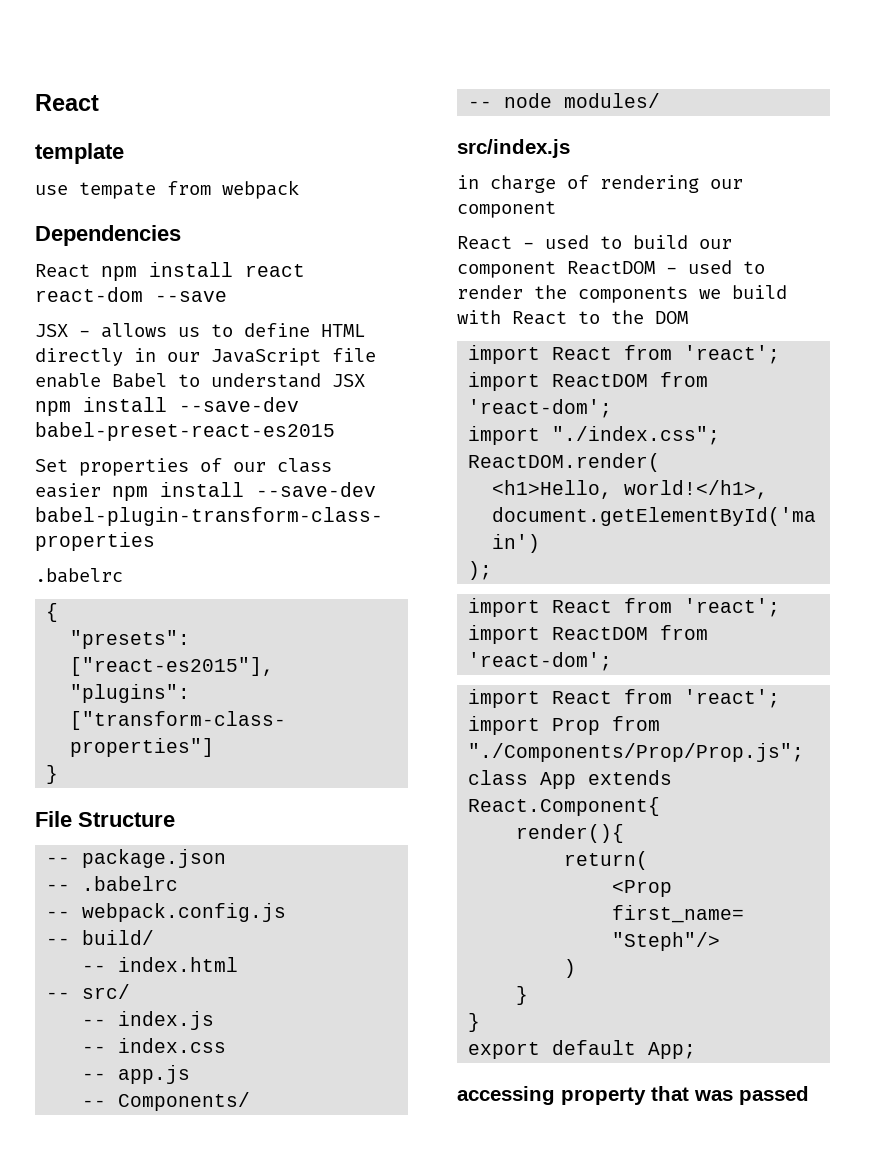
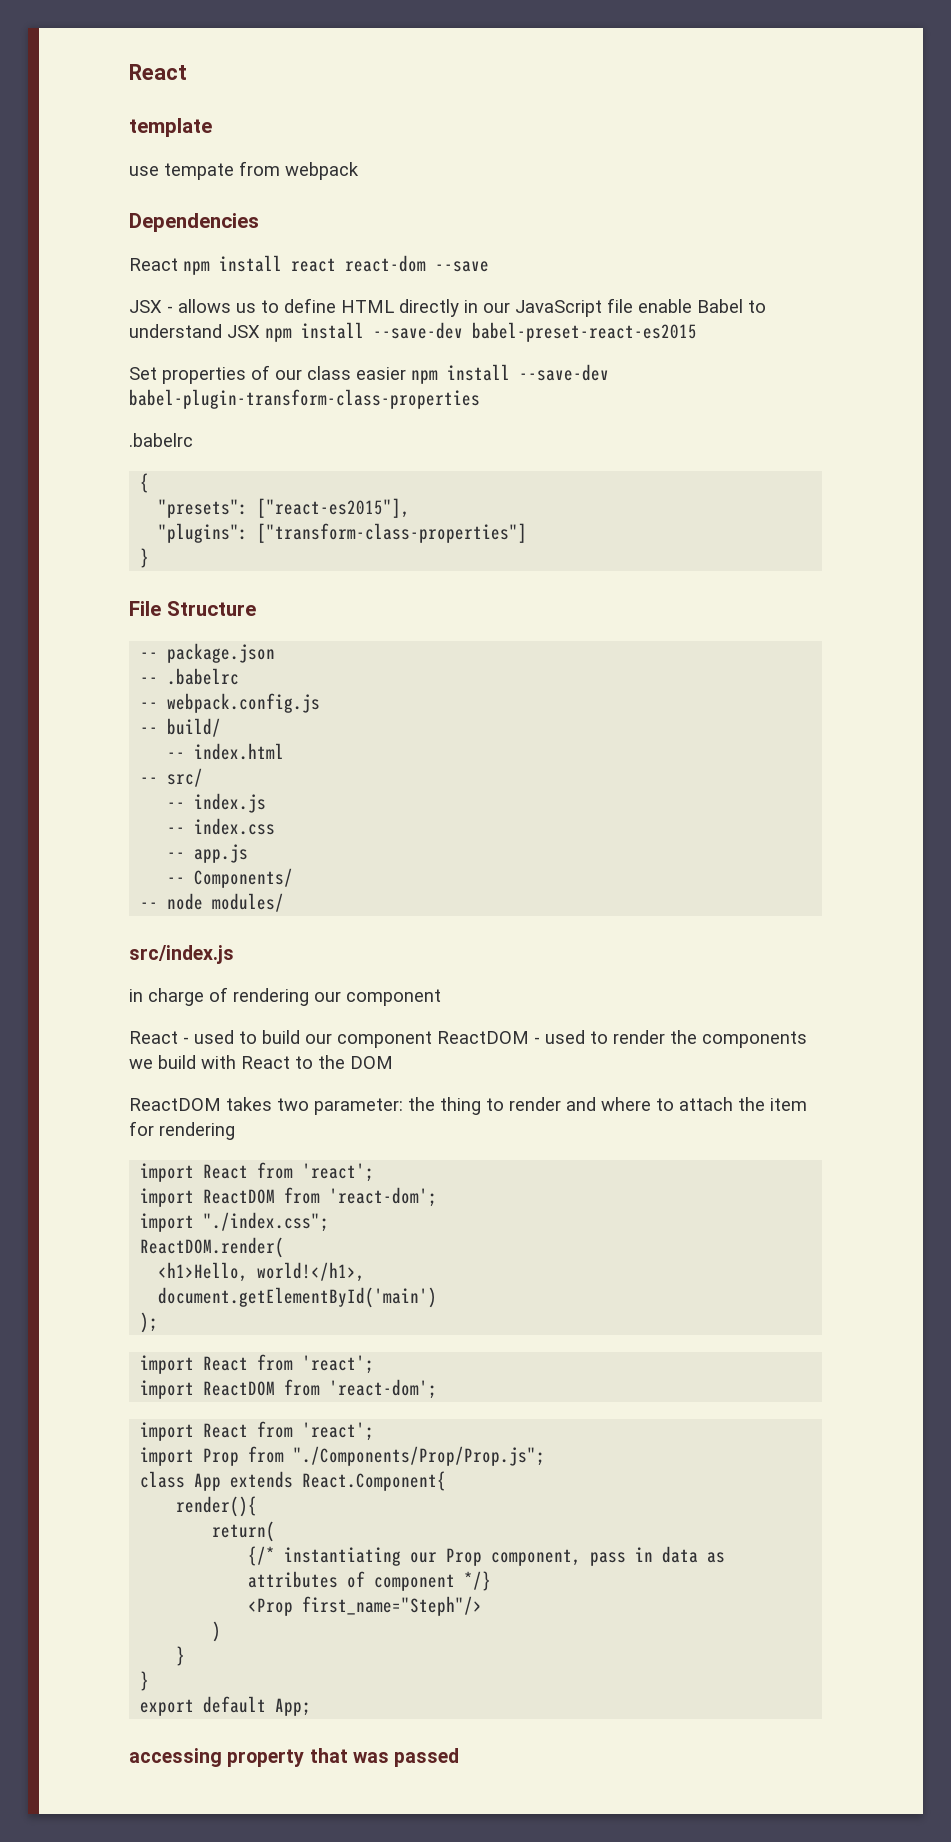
+ ReactDOM takes two parameter: the thing to render and where to attach the item for rendering
+ {/* instantiating our Prop component, pass in data as attributes of component */}

